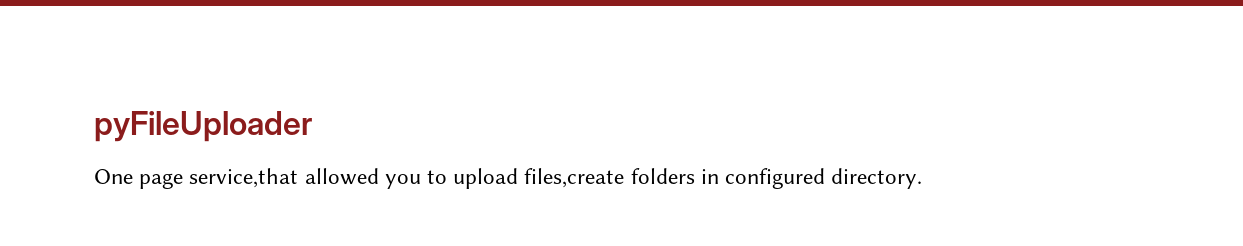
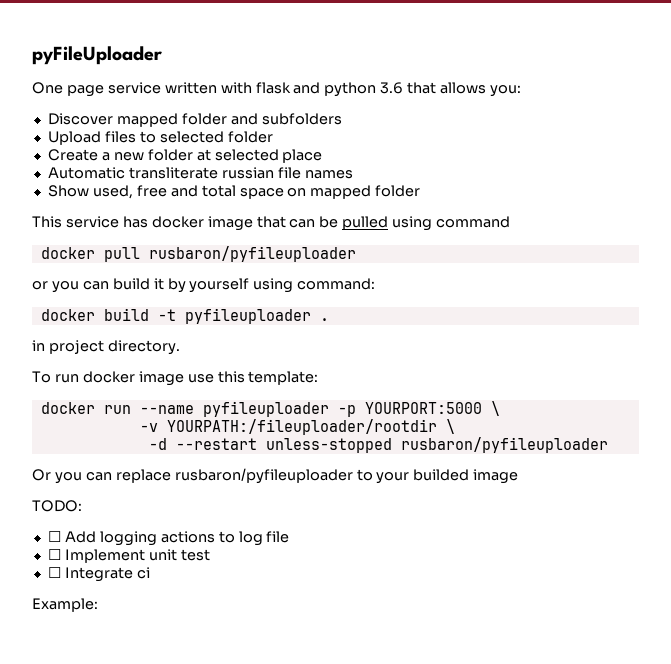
- One page service,that allowed you to upload files,create folders in configured directory.
+ One page service written with flask and python 3.6 that allows you:
+ Discover mapped folder and subfolders
+ Upload files to selected folder
+ Create a new folder at selected place
+ Automatic transliterate russian file names
+ Show used, free and total space on mapped folder
+ This service has docker image that can be pulled using command
+ docker pull rusbaron/pyfileuploader
+ or you can build it by yourself using command:
+ docker build -t pyfileuploader .
+ in project directory.
+ To run docker image use this template:
+ docker run --name pyfileuploader -p YOURPORT:5000 \
+ -v YOURPATH:/fileuploader/rootdir \
+ -d --restart unless-stopped rusbaron/pyfileuploader
+ Or you can replace rusbaron/pyfileuploader to your builded image
+ TODO:
+ ☐ Add logging actions to log file
+ ☐ Implement unit test
+ ☐ Integrate ci
+ Example:

